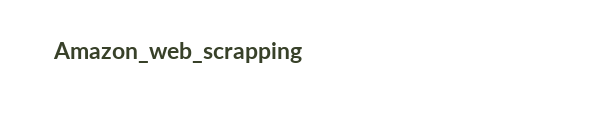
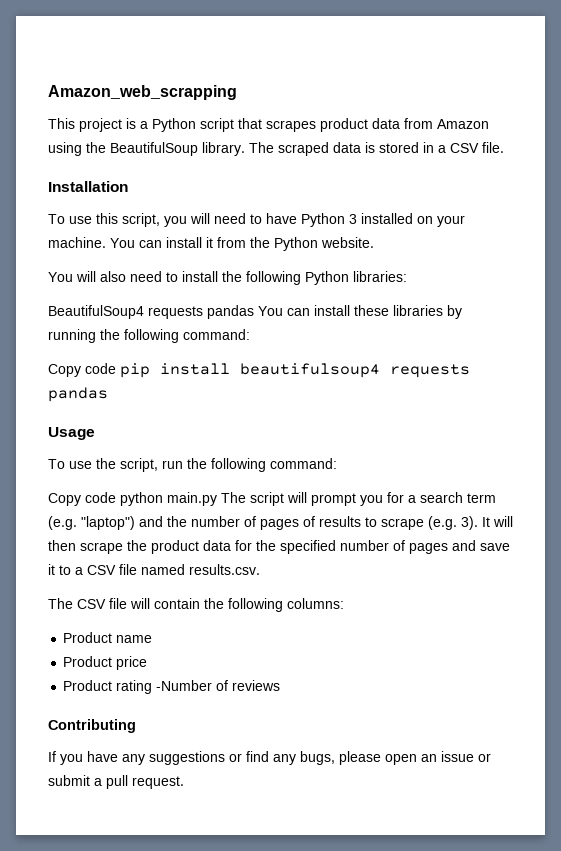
+ This project is a Python script that scrapes product data from Amazon using the BeautifulSoup library. The scraped data is stored in a CSV file.
+ Installation
+ To use this script, you will need to have Python 3 installed on your machine. You can install it from the Python website.
+ You will also need to install the following Python libraries:
+ BeautifulSoup4 requests pandas You can install these libraries by running the following command:
+ Copy code pip install beautifulsoup4 requests pandas
+ Usage
+ To use the script, run the following command:
+ Copy code python main.py The script will prompt you for a search term (e.g. "laptop") and the number of pages of results to scrape (e.g. 3). It will then scrape the product data for the specified number of pages and save it to a CSV file named results.csv.
+ The CSV file will contain the following columns:
+ Product name
+ Product price
+ Product rating -Number of reviews
+ Contributing
+ If you have any suggestions or find any bugs, please open an issue or submit a pull request.

